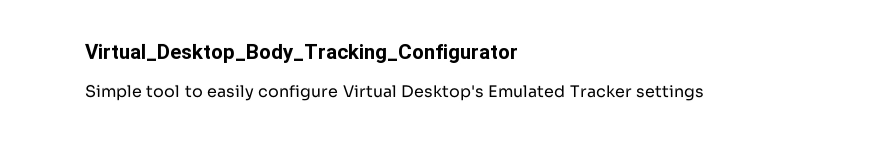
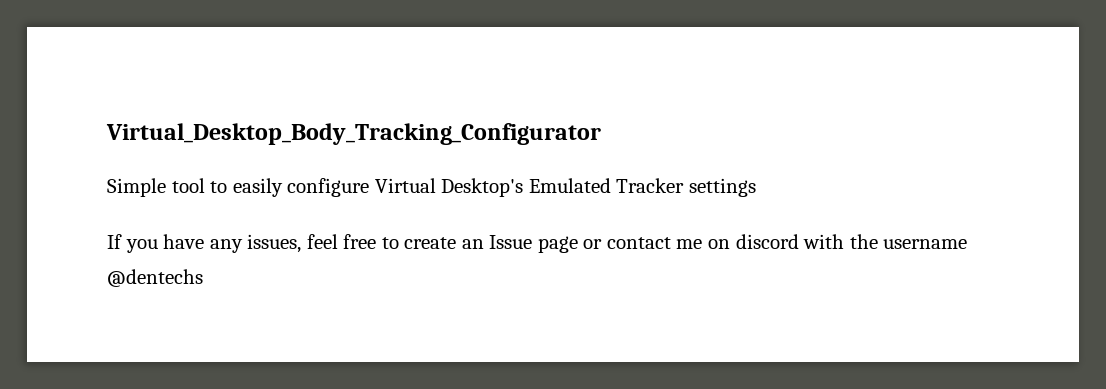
+ If you have any issues, feel free to create an Issue page or contact me on discord with the username @dentechs

